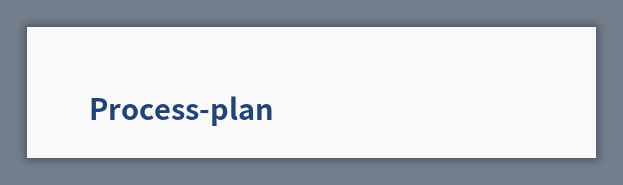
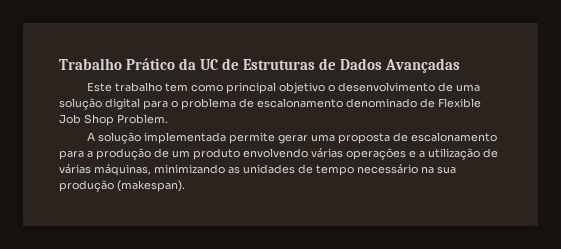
- Process-plan
+ Trabalho Prático da UC de Estruturas de Dados Avançadas
+ Este trabalho tem como principal objetivo o desenvolvimento de uma solução digital para o problema de escalonamento denominado de Flexible Job Shop Problem.
+ A solução implementada permite gerar uma proposta de escalonamento para a produção de um produto envolvendo várias operações e a utilização de várias máquinas, minimizando as unidades de tempo necessário na sua produção (makespan).

